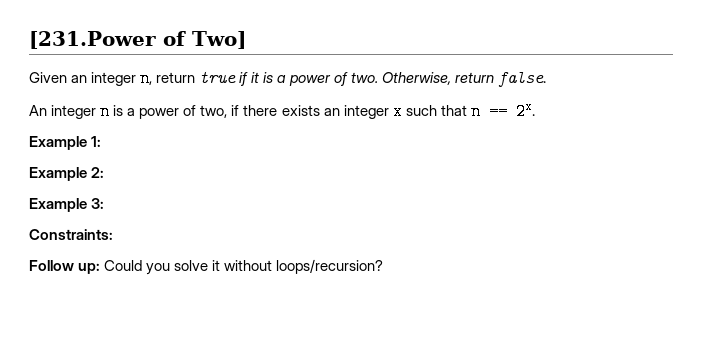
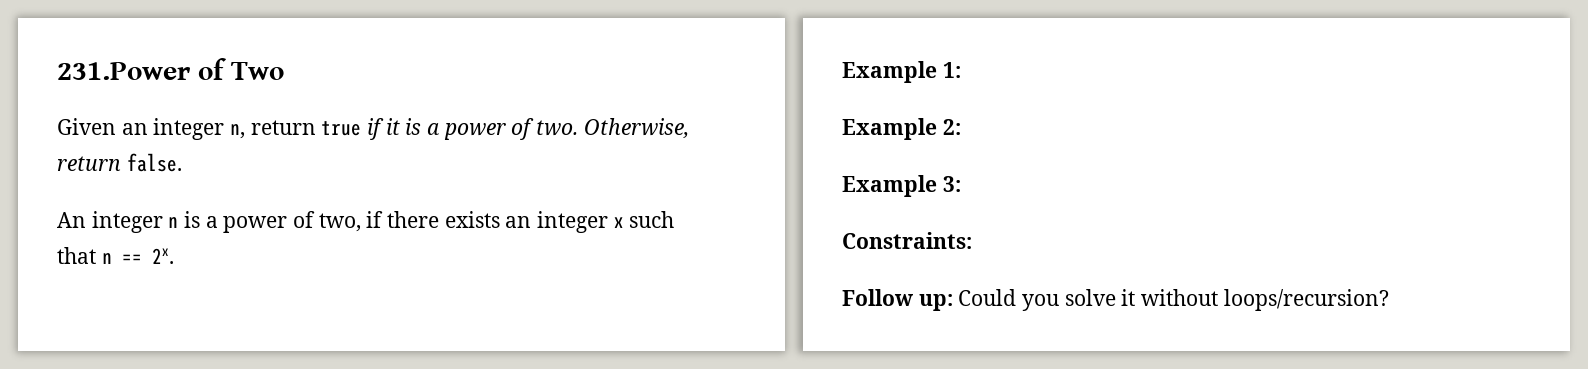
- [231.Power of Two]
+ 231.Power of Two

